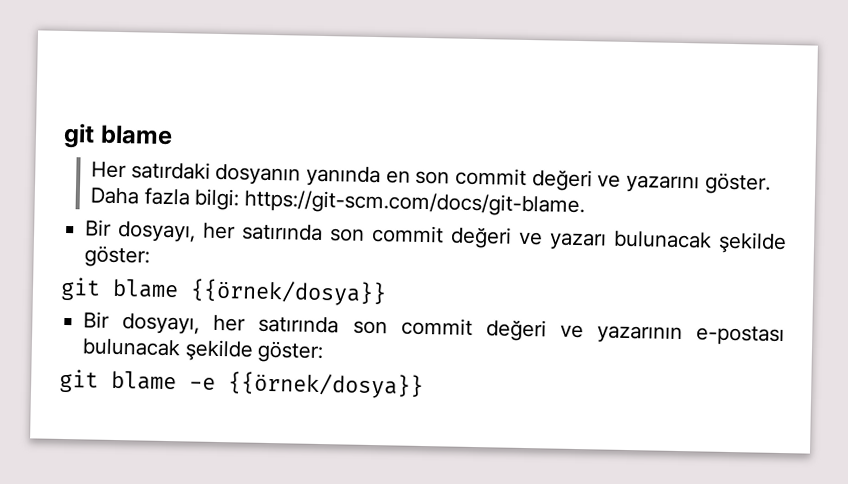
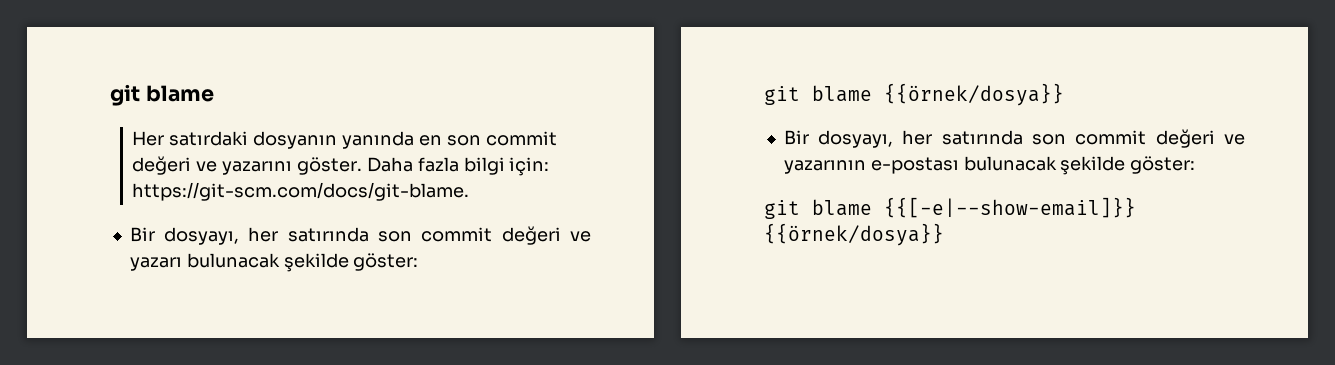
- Daha fazla bilgi: https://git-scm.com/docs/git-blame.
+ Daha fazla bilgi için: https://git-scm.com/docs/git-blame.
- git blame -e {{örnek/dosya}}
+ git blame {{[-e|--show-email]}} {{örnek/dosya}}

